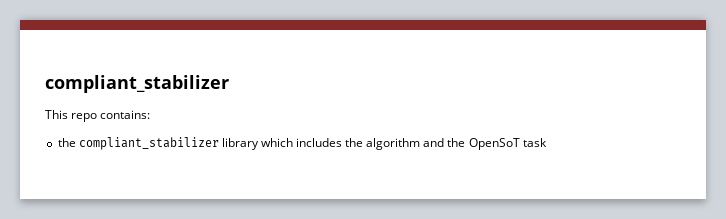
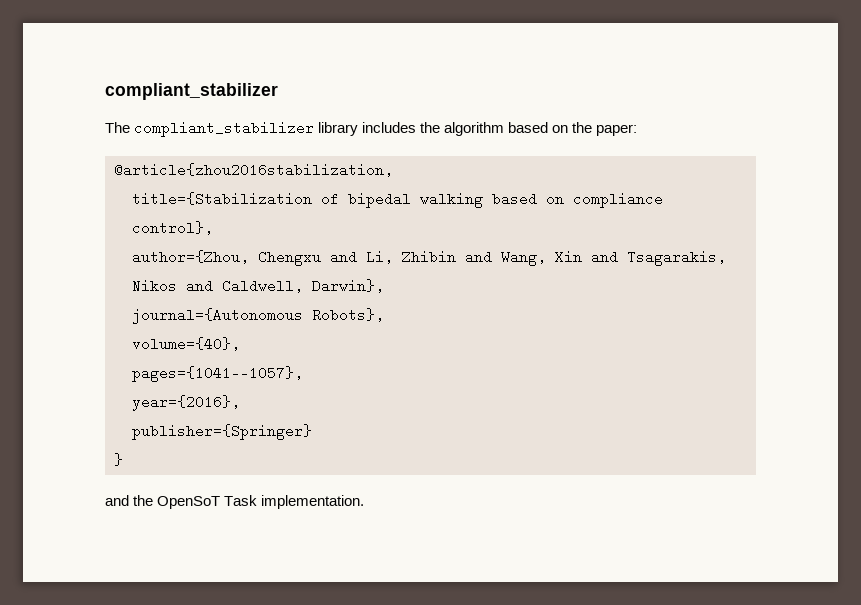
- This repo contains:
- the compliant_stabilizer library which includes the algorithm and the OpenSoT task
+ The compliant_stabilizer library includes the algorithm based on the paper:
+ @article{zhou2016stabilization,
+ title={Stabilization of bipedal walking based on compliance control},
+ author={Zhou, Chengxu and Li, Zhibin and Wang, Xin and Tsagarakis, Nikos and Caldwell, Darwin},
+ journal={Autonomous Robots},
+ volume={40},
+ pages={1041--1057},
+ year={2016},
+ publisher={Springer}
+ }
+ and the OpenSoT Task implementation.

